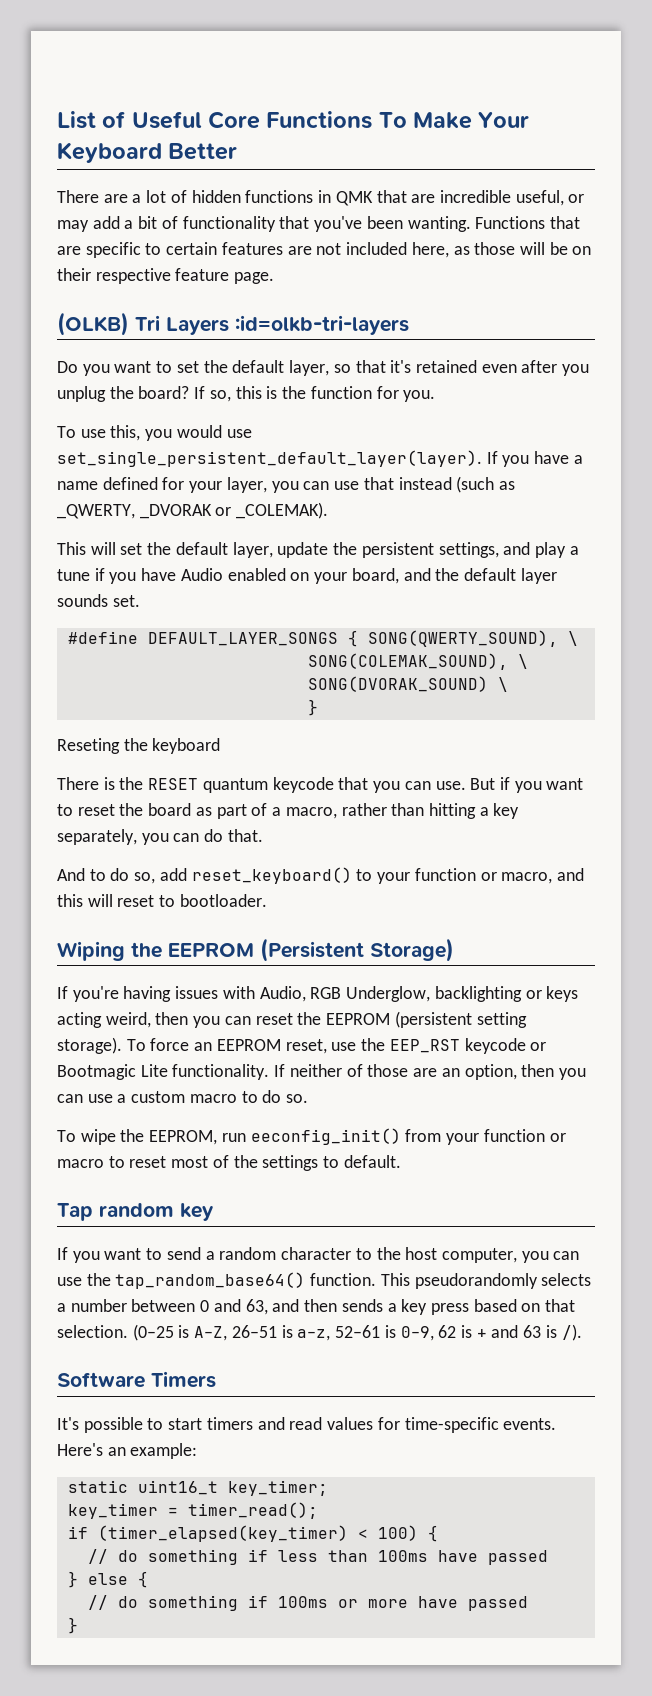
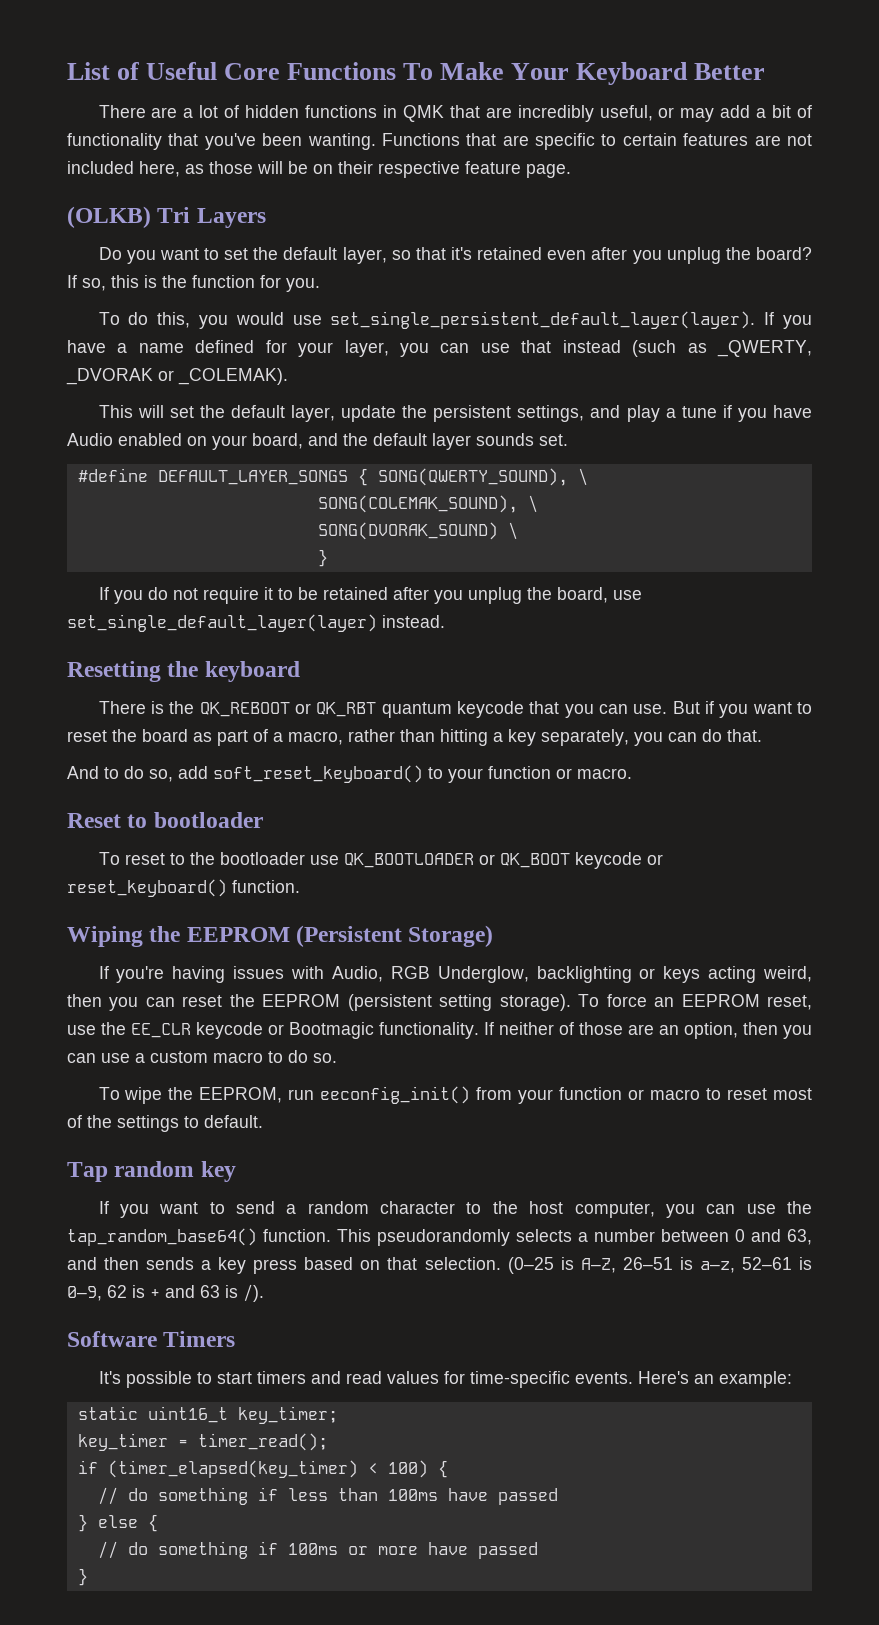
- There are a lot of hidden functions in QMK that are incredible useful, or may add a bit of functionality that you've been wanting.
+ There are a lot of hidden functions in QMK that are incredibly useful, or may add a bit of functionality that you've been wanting.
- (OLKB) Tri Layers :id=olkb-tri-layers
+ (OLKB) Tri Layers
- To use this, you would use set_single_persistent_default_layer(layer).
+ To do this, you would use set_single_persistent_default_layer(layer).
- Reseting the keyboard
+ If you do not require it to be retained after you unplug the board, use set_single_default_layer(layer) instead.
+ Resetting the keyboard
- There is the RESET quantum keycode that you can use.
+ There is the QK_REBOOT or QK_RBT quantum keycode that you can use.
- And to do so, add reset_keyboard() to your function or macro, and this will reset to bootloader.
+ And to do so, add soft_reset_keyboard() to your function or macro.
+ Reset to bootloader
+ To reset to the bootloader use QK_BOOTLOADER or QK_BOOT keycode or reset_keyboard() function.
- To force an EEPROM reset, use the EEP_RST keycode or Bootmagic Lite functionality.
+ To force an EEPROM reset, use the EE_CLR keycode or Bootmagic functionality.

